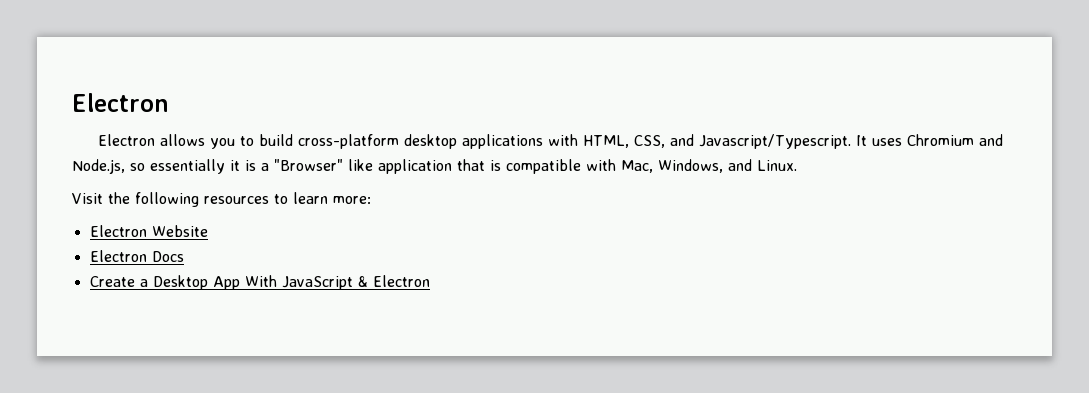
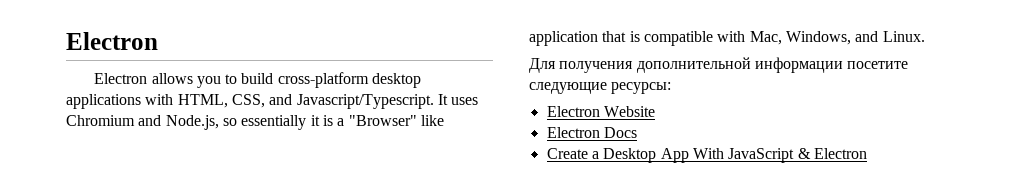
- Visit the following resources to learn more:
+ Для получения дополнительной информации посетите следующие ресурсы:

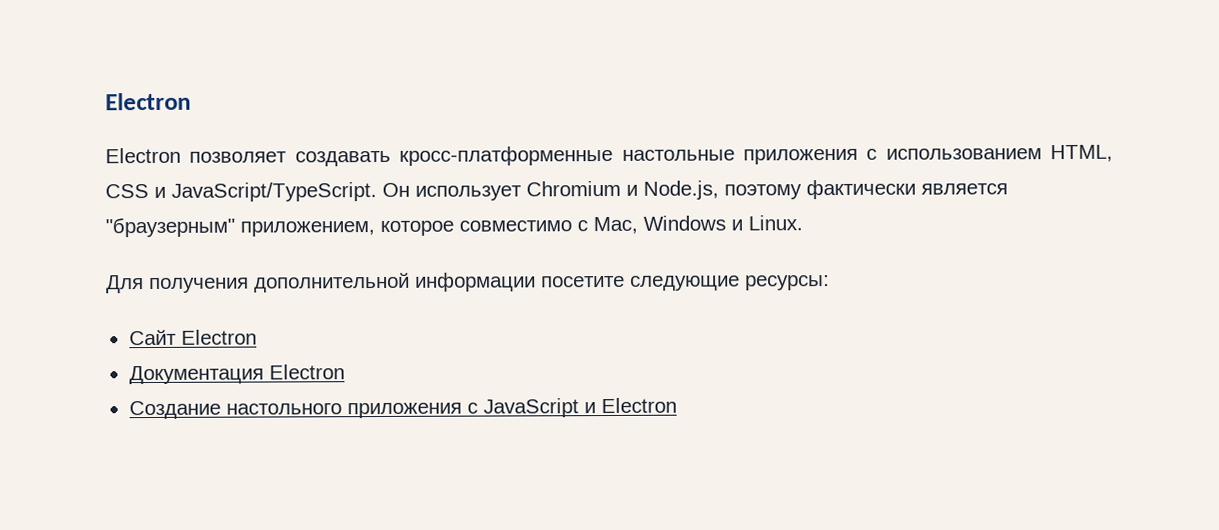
- Electron allows you to build cross-platform desktop applications with HTML, CSS, and Javascript/Typescript. It uses Chromium and Node.js, so essentially it is a "Browser" like application that is compatible with Mac, Windows, and Linux.
+ Electron позволяет создавать кросс-платформенные настольные приложения с использованием HTML, CSS и JavaScript/TypeScript. Он использует Chromium и Node.js, поэтому фактически является "браузерным" приложением, которое совместимо с Mac, Windows и Linux.
- Electron Website
- Electron Docs
- Create a Desktop App With JavaScript & Electron
+ Сайт Electron
+ Документация Electron
+ Создание настольного приложения с JavaScript и Electron

